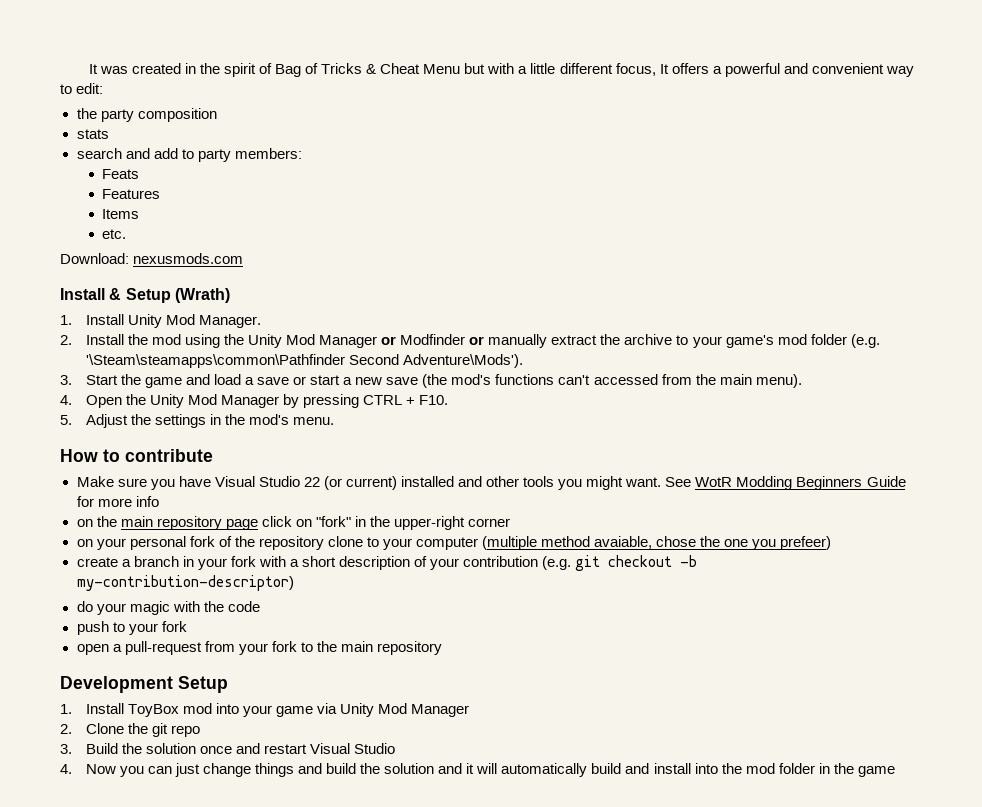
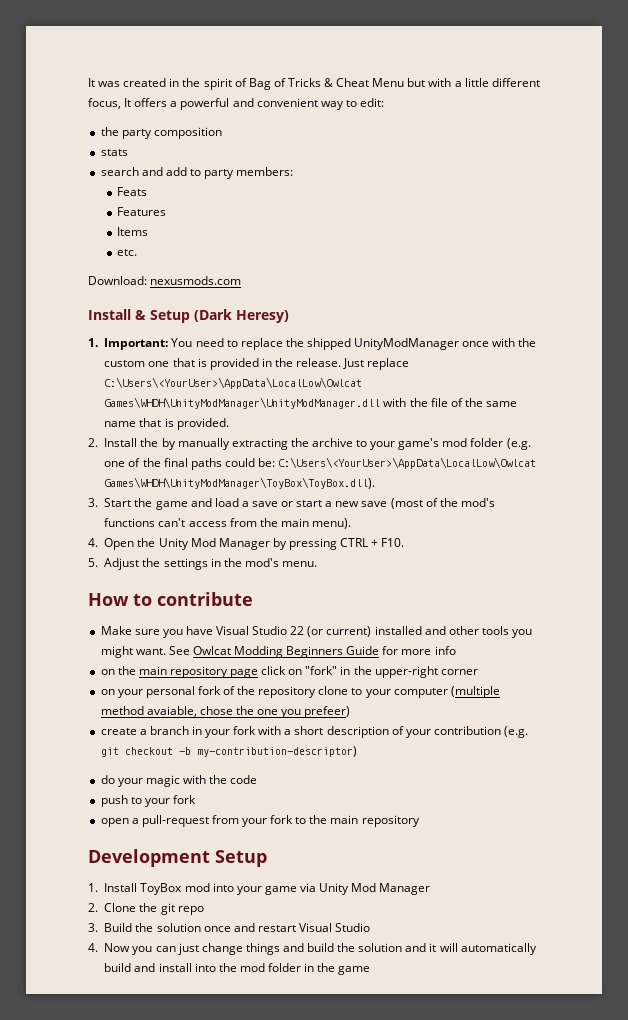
- Install & Setup (Wrath)
- 1. Install Unity Mod Manager.
- 2. Install the mod using the Unity Mod Manager or Modfinder or manually extract the archive to your game's mod folder (e.g. '\Steam\steamapps\common\Pathfinder Second Adventure\Mods').
+ Install & Setup (Dark Heresy)
+ 1. Important: You need to replace the shipped UnityModManager once with the custom one that is provided in the release. Just replace C:\Users\<YourUser>\AppData\LocalLow\Owlcat Games\WHDH\UnityModManager\UnityModManager.dll with the file of the same name that is provided.
+ 2. Install the by manually extracting the archive to your game's mod folder (e.g. one of the final paths could be: C:\Users\<YourUser>\AppData\LocalLow\Owlcat Games\WHDH\UnityModManager\ToyBox\ToyBox.dll).
- 3. Start the game and load a save or start a new save (the mod's functions can't accessed from the main menu).
+ 3. Start the game and load a save or start a new save (most of the mod's functions can't access from the main menu).
- See WotR Modding Beginners Guide for more info
+ See Owlcat Modding Beginners Guide for more info

